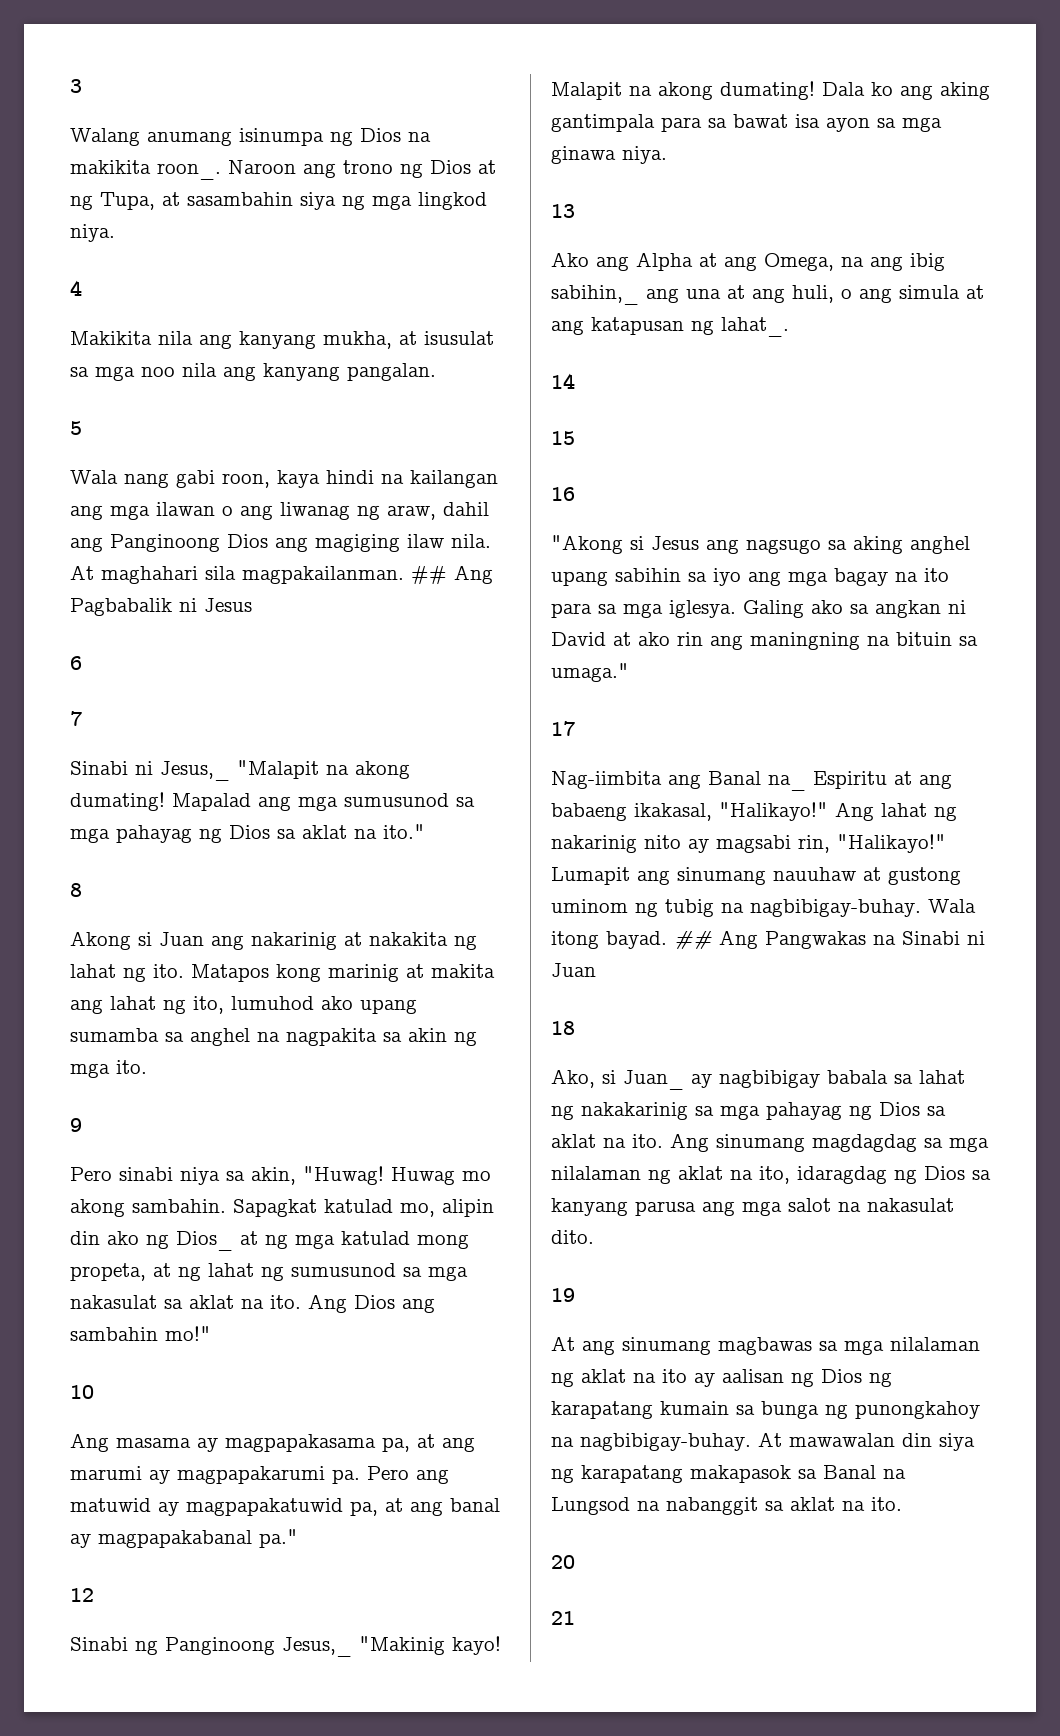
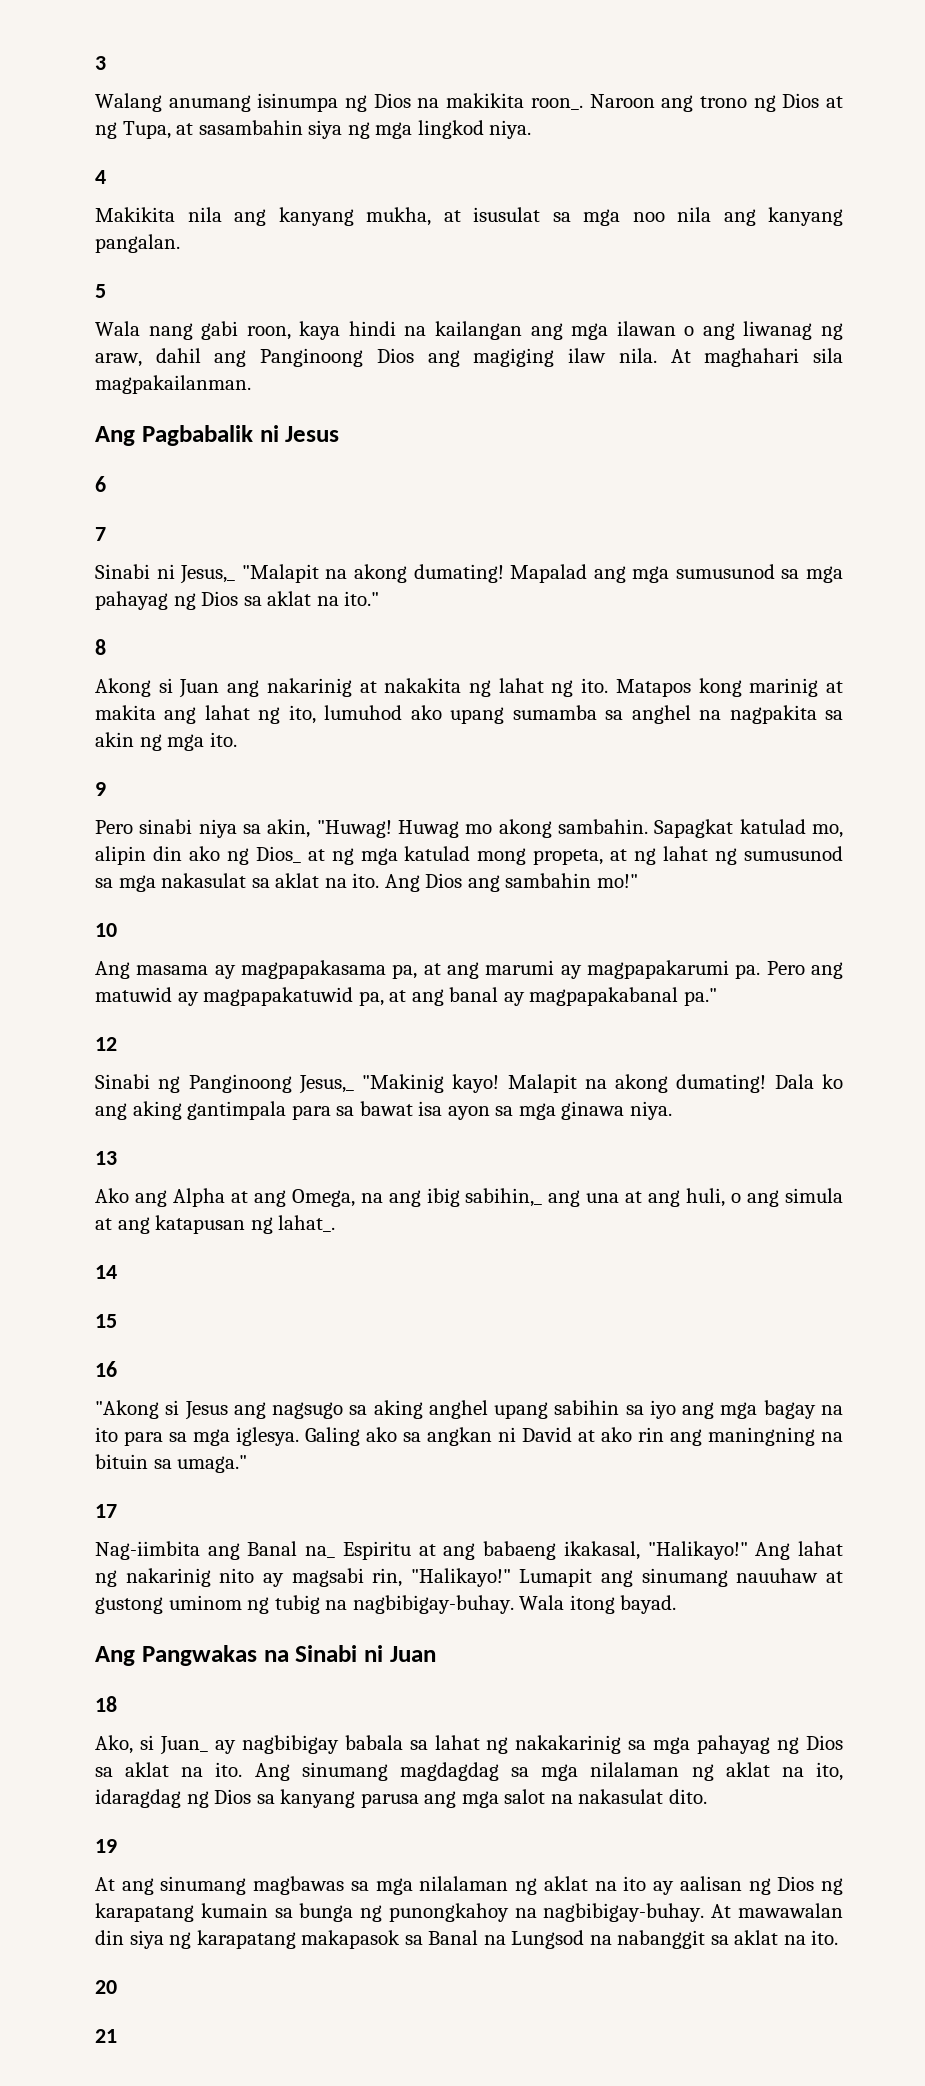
- At maghahari sila magpakailanman. ## Ang Pagbabalik ni Jesus
+ At maghahari sila magpakailanman.
+ Ang Pagbabalik ni Jesus
- Wala itong bayad. ## Ang Pangwakas na Sinabi ni Juan
+ Wala itong bayad.
+ Ang Pangwakas na Sinabi ni Juan

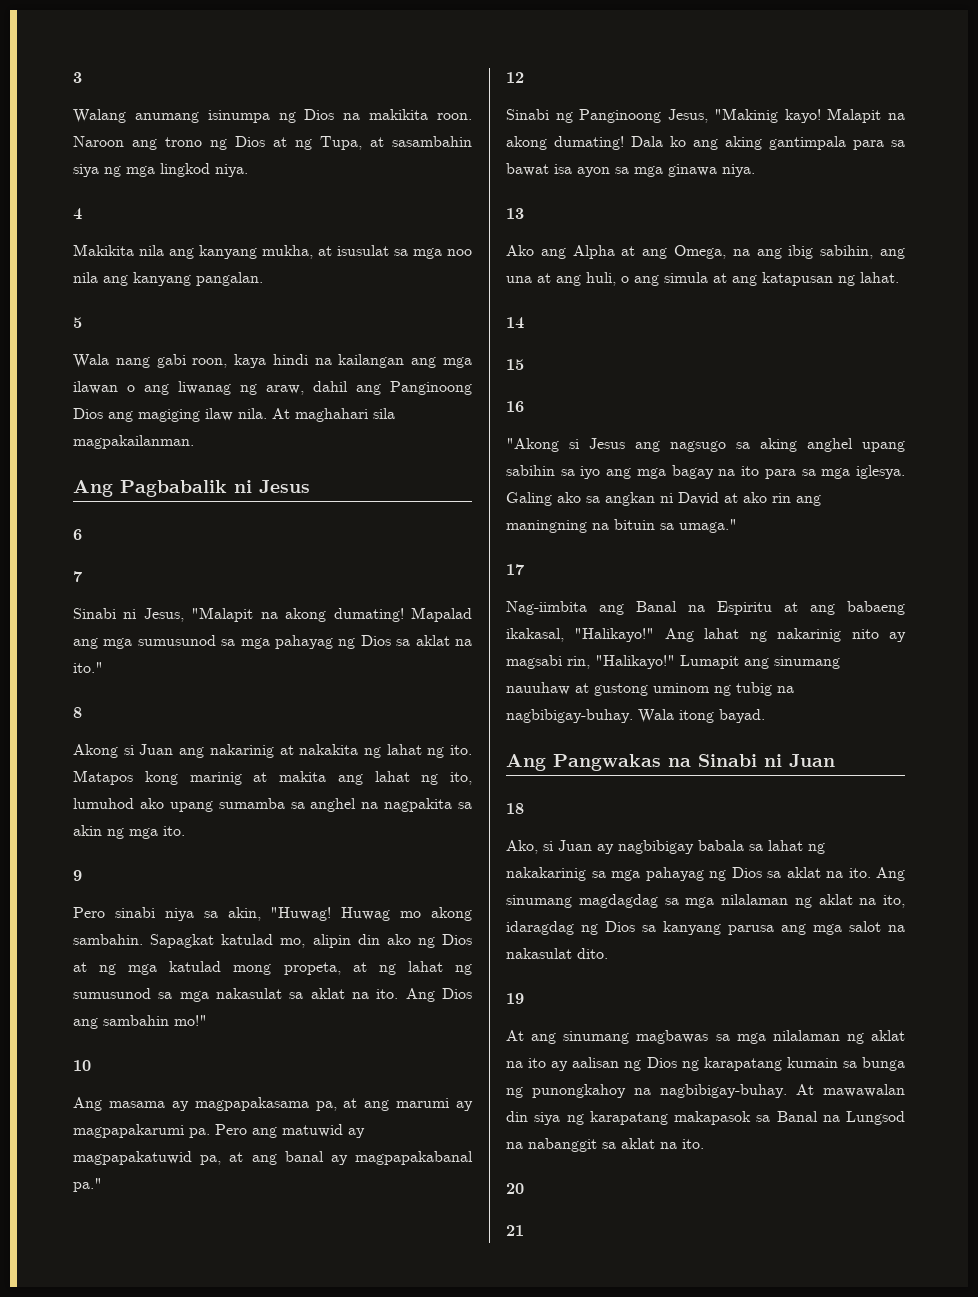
- Walang anumang isinumpa ng Dios na makikita roon_.
+ Walang anumang isinumpa ng Dios na makikita roon.
- Sinabi ni Jesus,_ "Malapit na akong dumating!
+ Sinabi ni Jesus, "Malapit na akong dumating!
- Sapagkat katulad mo, alipin din ako ng Dios_ at ng mga katulad mong propeta, at ng lahat ng sumusunod sa mga nakasulat sa aklat na ito.
+ Sapagkat katulad mo, alipin din ako ng Dios at ng mga katulad mong propeta, at ng lahat ng sumusunod sa mga nakasulat sa aklat na ito.
- Sinabi ng Panginoong Jesus,_ "Makinig kayo!
+ Sinabi ng Panginoong Jesus, "Makinig kayo!
- Ako ang Alpha at ang Omega, na ang ibig sabihin,_ ang una at ang huli, o ang simula at ang katapusan ng lahat_.
+ Ako ang Alpha at ang Omega, na ang ibig sabihin, ang una at ang huli, o ang simula at ang katapusan ng lahat.
- Nag-iimbita ang Banal na_ Espiritu at ang babaeng ikakasal, "Halikayo!"
+ Nag-iimbita ang Banal na Espiritu at ang babaeng ikakasal, "Halikayo!"
- Ako, si Juan_ ay nagbibigay babala sa lahat ng nakakarinig sa mga pahayag ng Dios sa aklat na ito.
+ Ako, si Juan ay nagbibigay babala sa lahat ng nakakarinig sa mga pahayag ng Dios sa aklat na ito.

